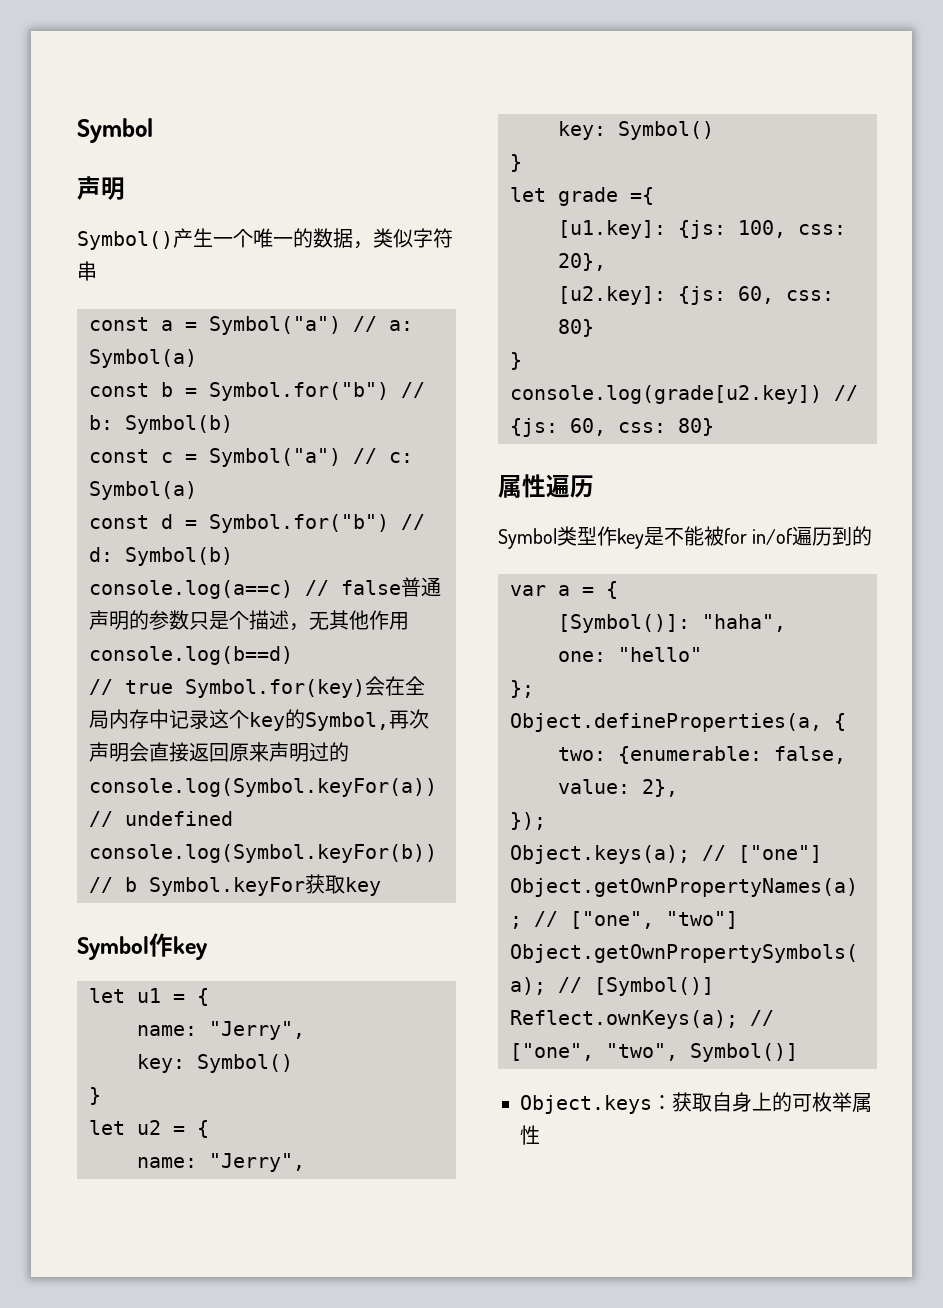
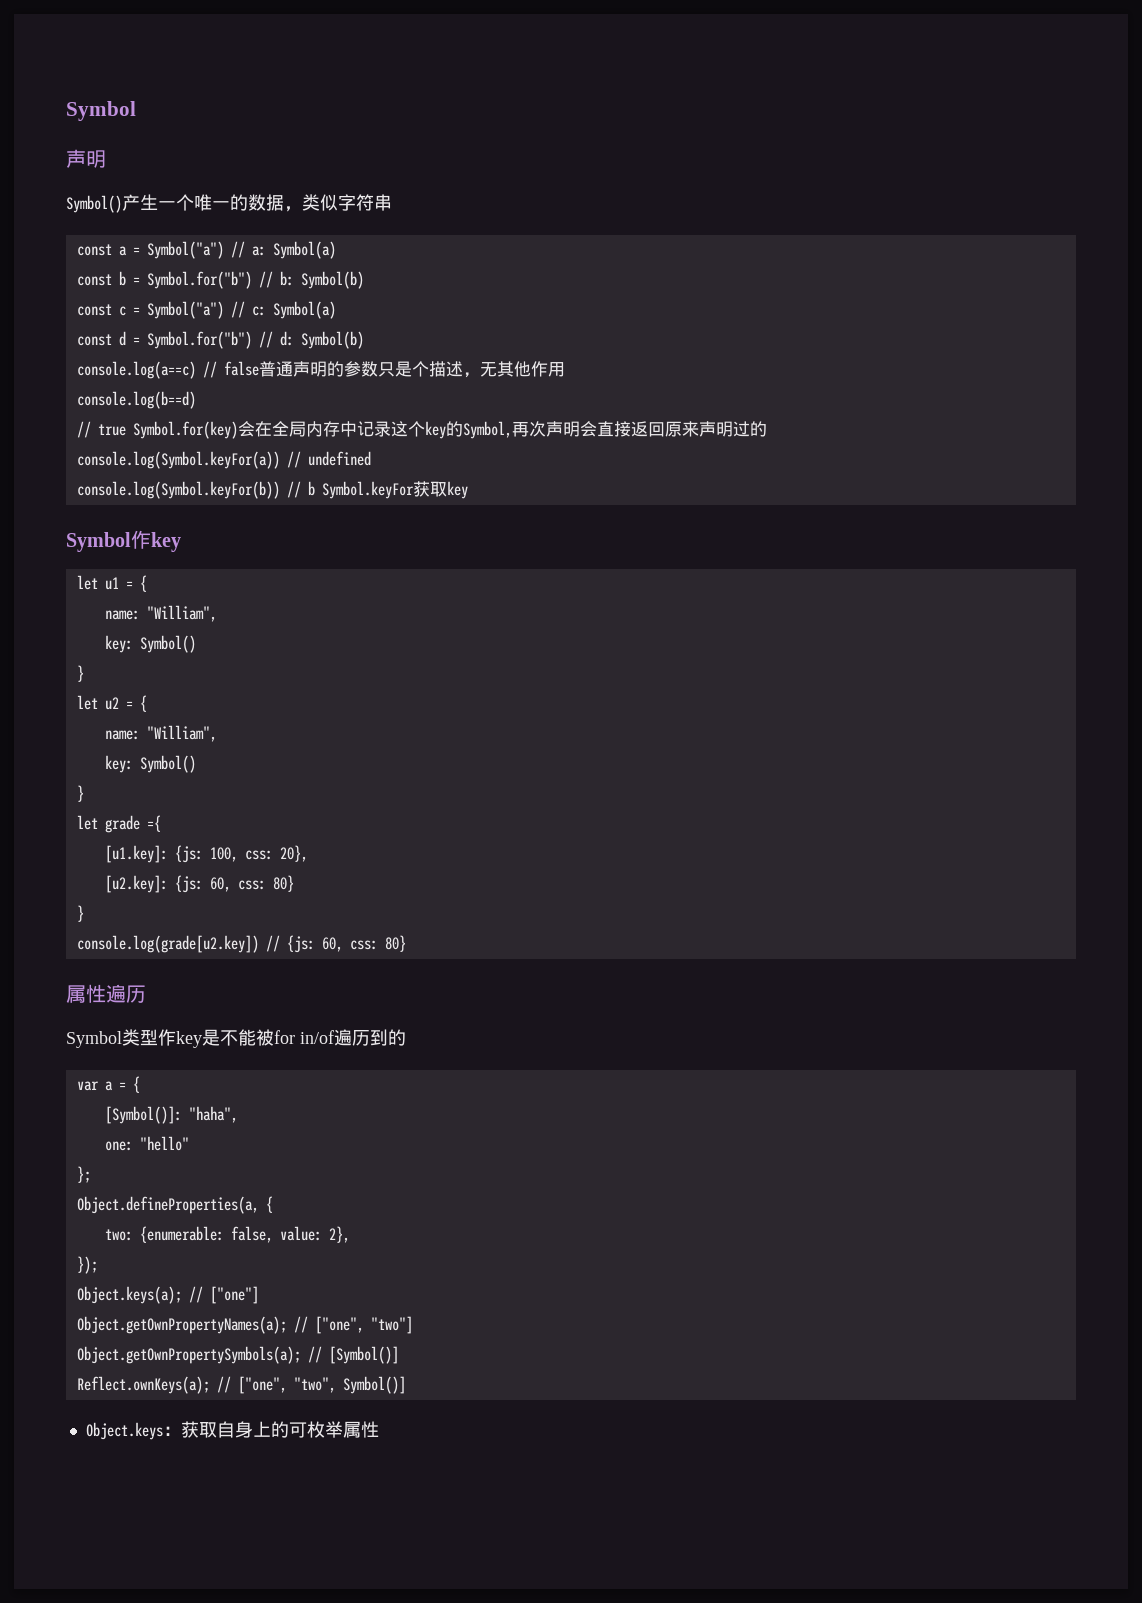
  let u1 = {
- name: "Jerry",
+ name: "William",
  let u2 = {
- name: "Jerry",
+ name: "William",

